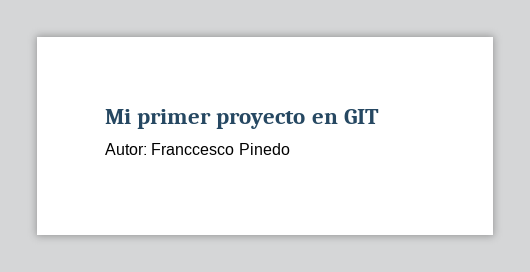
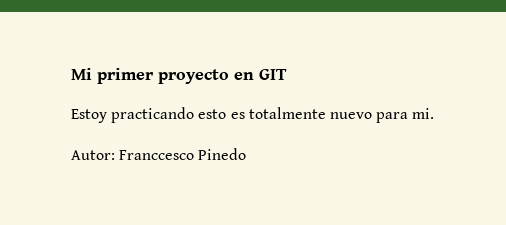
+ Estoy practicando esto es totalmente nuevo para mi.

